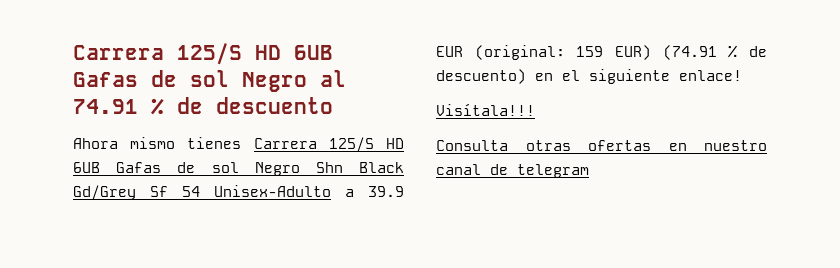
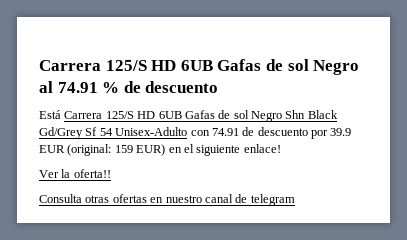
- Ahora mismo tienes Carrera 125/S HD 6UB Gafas de sol Negro Shn Black Gd/Grey Sf 54 Unisex-Adulto a 39.9 EUR (original: 159 EUR) (74.91 % de descuento) en el siguiente enlace!
+ Está Carrera 125/S HD 6UB Gafas de sol Negro Shn Black Gd/Grey Sf 54 Unisex-Adulto con 74.91 de descuento por 39.9 EUR (original: 159 EUR) en el siguiente enlace!
- Visítala!!!
+ Ver la oferta!!

